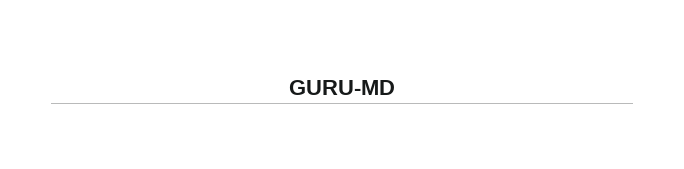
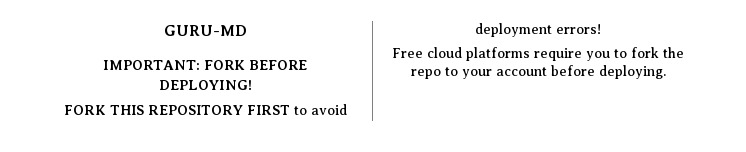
+ IMPORTANT: FORK BEFORE DEPLOYING!
+ FORK THIS REPOSITORY FIRST to avoid deployment errors!
+ Free cloud platforms require you to fork the repo to your account before deploying.

